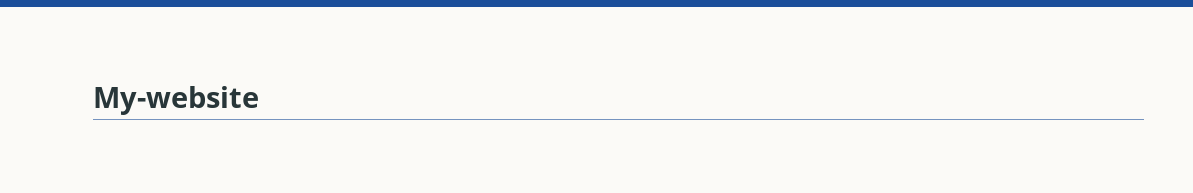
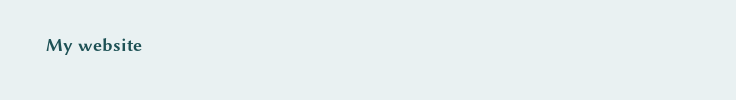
- My-website
+ My website

